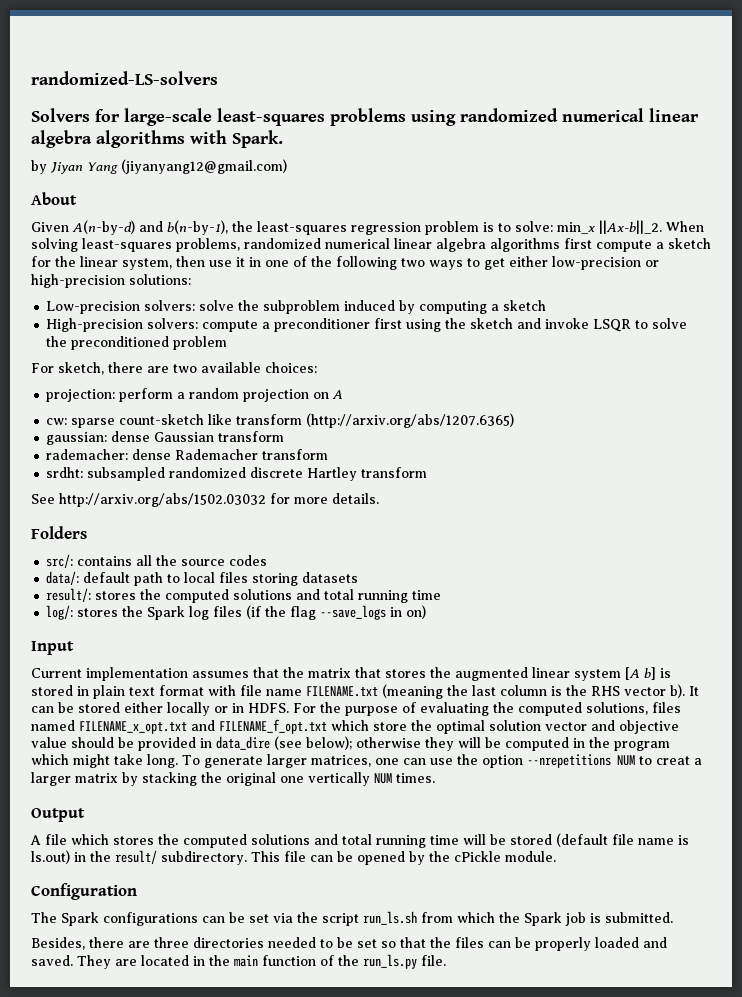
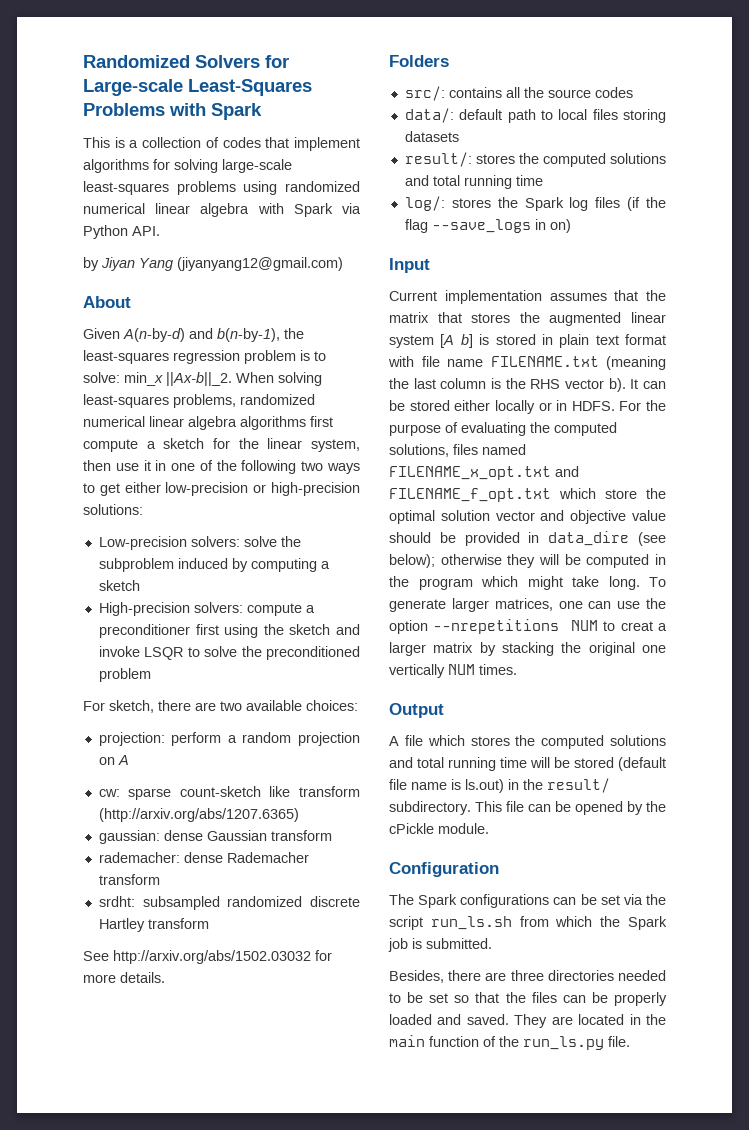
- randomized-LS-solvers
- Solvers for large-scale least-squares problems using randomized numerical linear algebra algorithms with Spark.
+ Randomized Solvers for Large-scale Least-Squares Problems with Spark
+ This is a collection of codes that implement algorithms for solving large-scale least-squares problems using randomized numerical linear algebra with Spark via Python API.

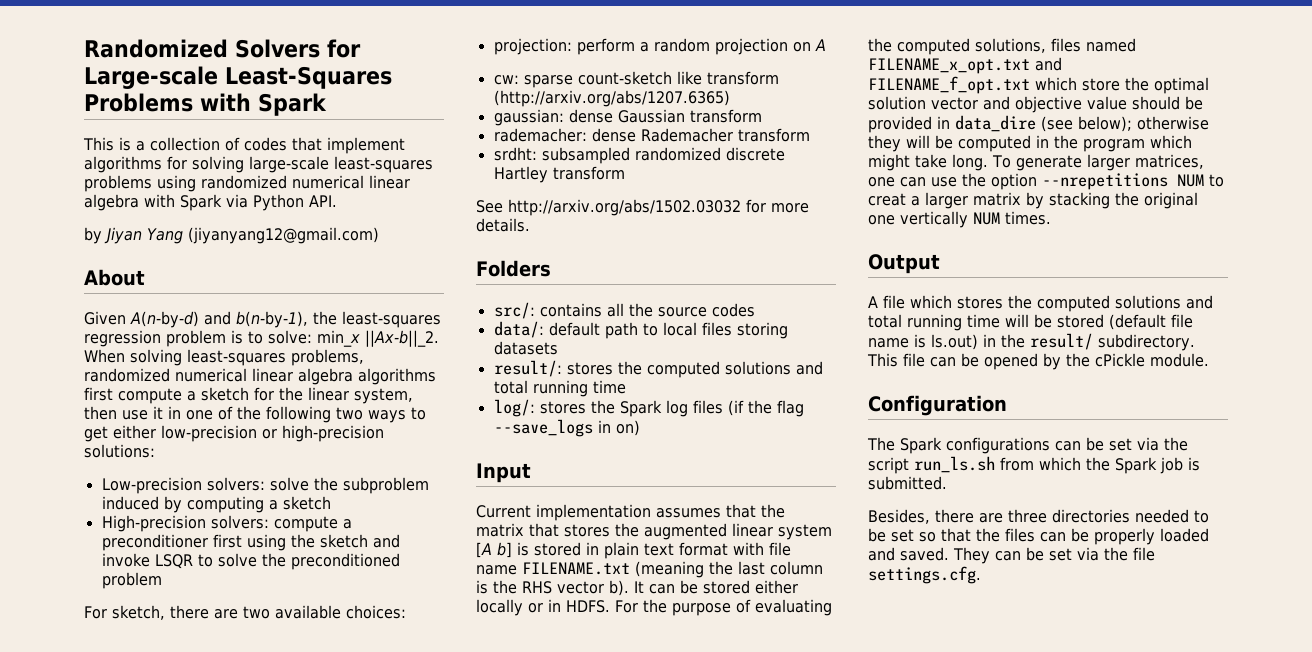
- They are located in the main function of the run_ls.py file.
+ They can be set via the file settings.cfg.

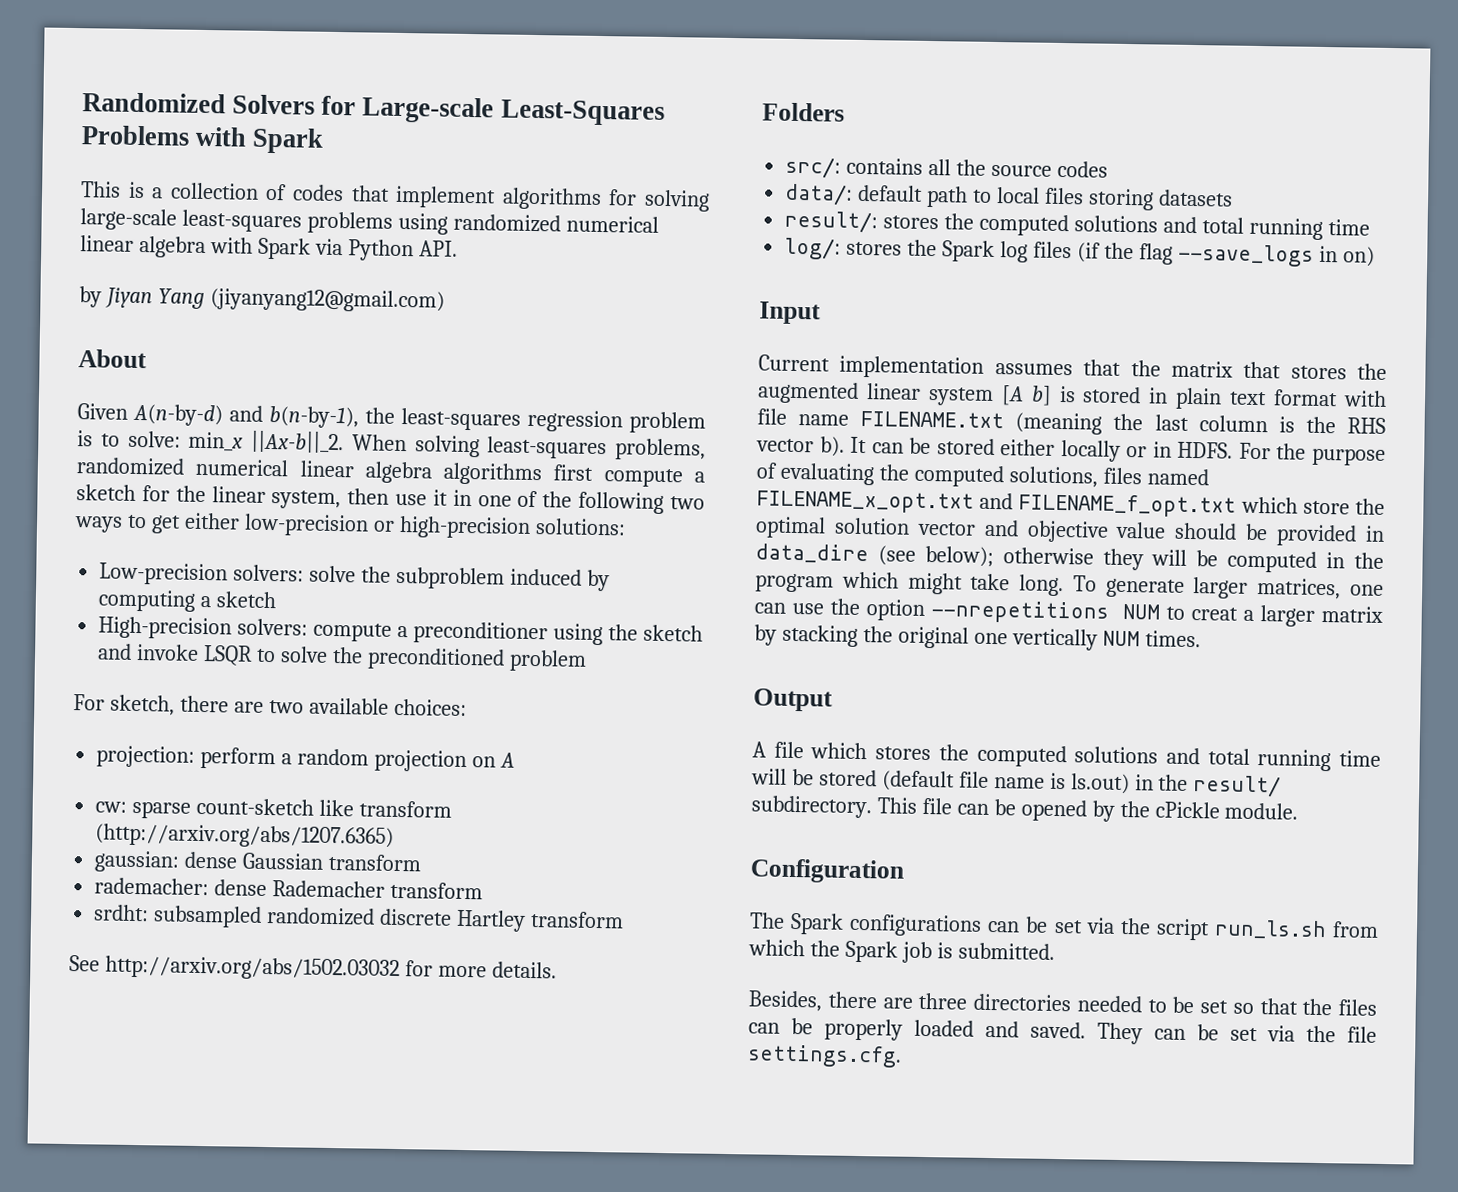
- High-precision solvers: compute a preconditioner first using the sketch and invoke LSQR to solve the preconditioned problem
+ High-precision solvers: compute a preconditioner using the sketch and invoke LSQR to solve the preconditioned problem

